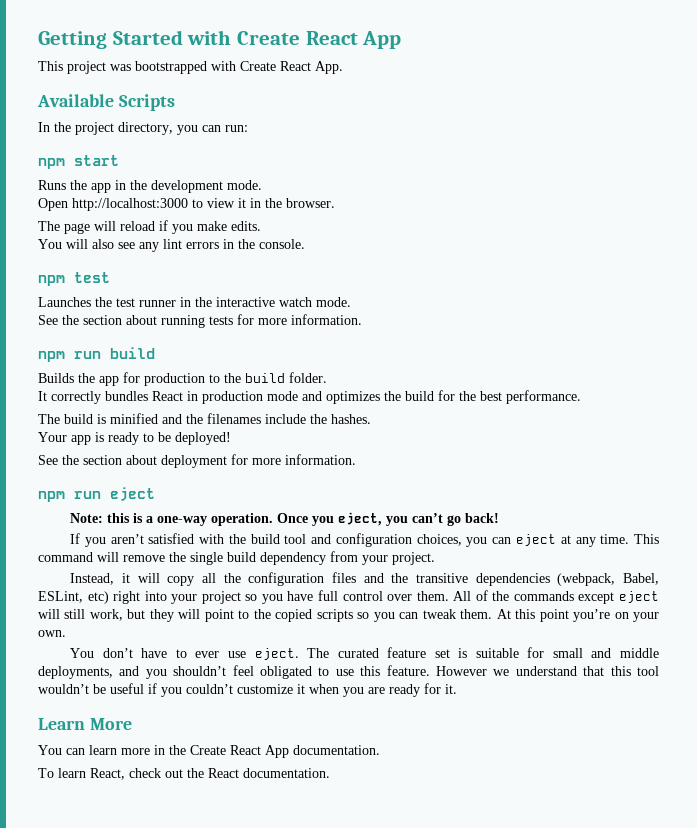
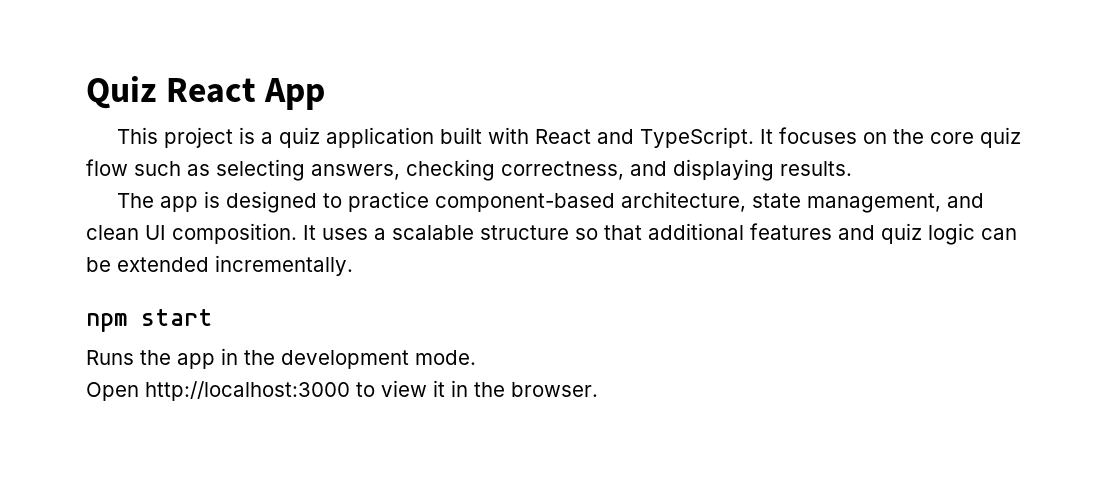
- Getting Started with Create React App
+ Quiz React App
- This project was bootstrapped with Create React App.
- Available Scripts
- In the project directory, you can run:
+ This project is a quiz application built with React and TypeScript. It focuses on the core quiz flow such as selecting answers, checking correctness, and displaying results.
+ The app is designed to practice component-based architecture, state management, and clean UI composition. It uses a scalable structure so that additional features and quiz logic can be extended incrementally.
- The page will reload if you make edits.
- You will also see any lint errors in the console.
- npm test
- Launches the test runner in the interactive watch mode.
- See the section about running tests for more information.
- npm run build
- Builds the app for production to the build folder.
- It correctly bundles React in production mode and optimizes the build for the best performance.
- The build is minified and the filenames include the hashes.
- Your app is ready to be deployed!
- See the section about deployment for more information.
- npm run eject
- Note: this is a one-way operation. Once you eject, you can’t go back!
- If you aren’t satisfied with the build tool and configuration choices, you can eject at any time. This command will remove the single build dependency from your project.
- Instead, it will copy all the configuration files and the transitive dependencies (webpack, Babel, ESLint, etc) right into your project so you have full control over them. All of the commands except eject will still work, but they will point to the copied scripts so you can tweak them. At this point you’re on your own.
- You don’t have to ever use eject. The curated feature set is suitable for small and middle deployments, and you shouldn’t feel obligated to use this feature. However we understand that this tool wouldn’t be useful if you couldn’t customize it when you are ready for it.
- Learn More
- You can learn more in the Create React App documentation.
- To learn React, check out the React documentation.

